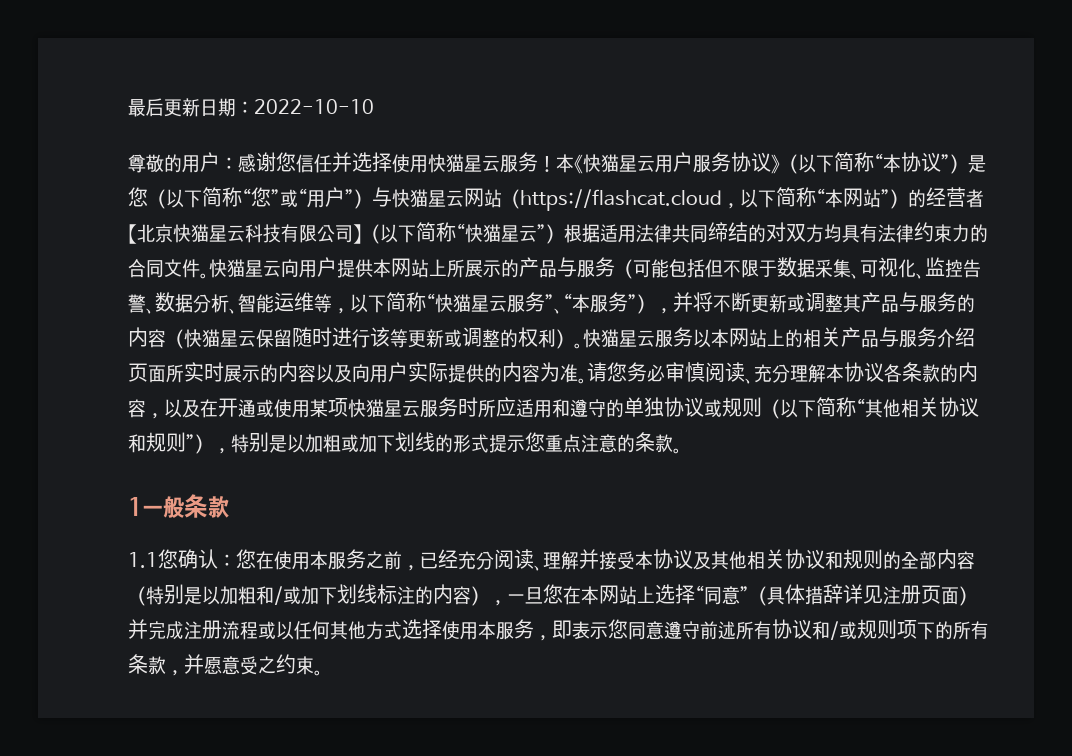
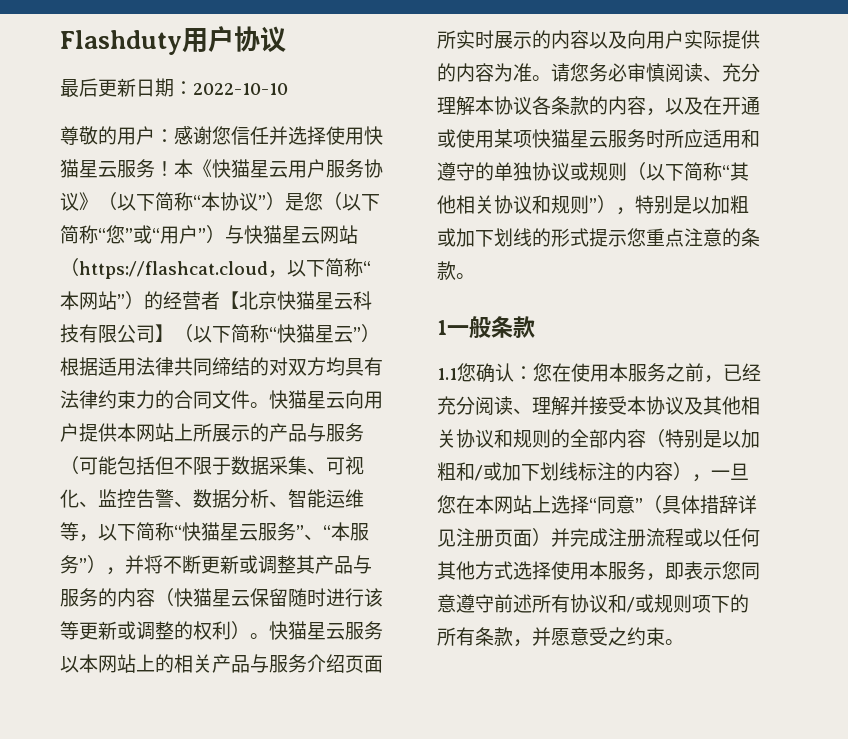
+ Flashduty用户协议

